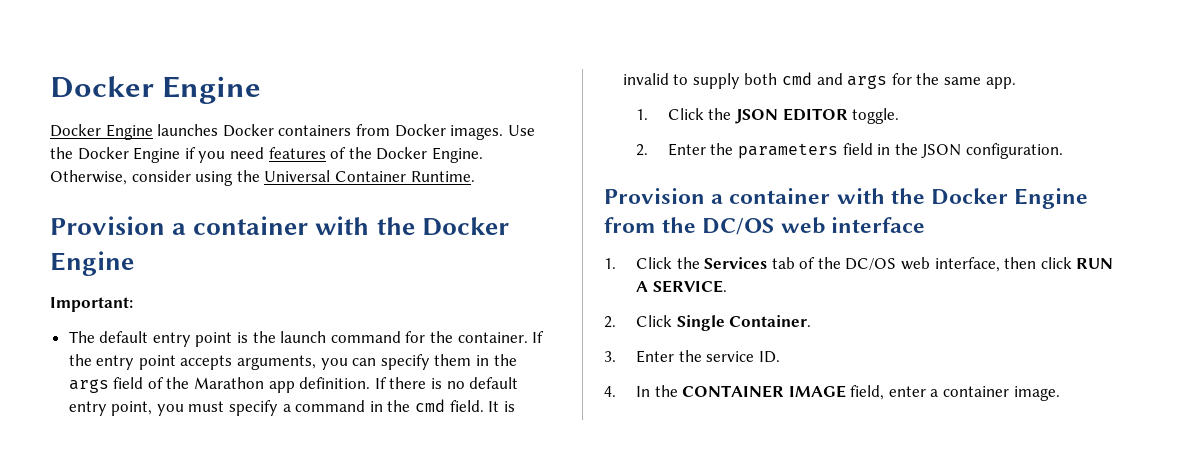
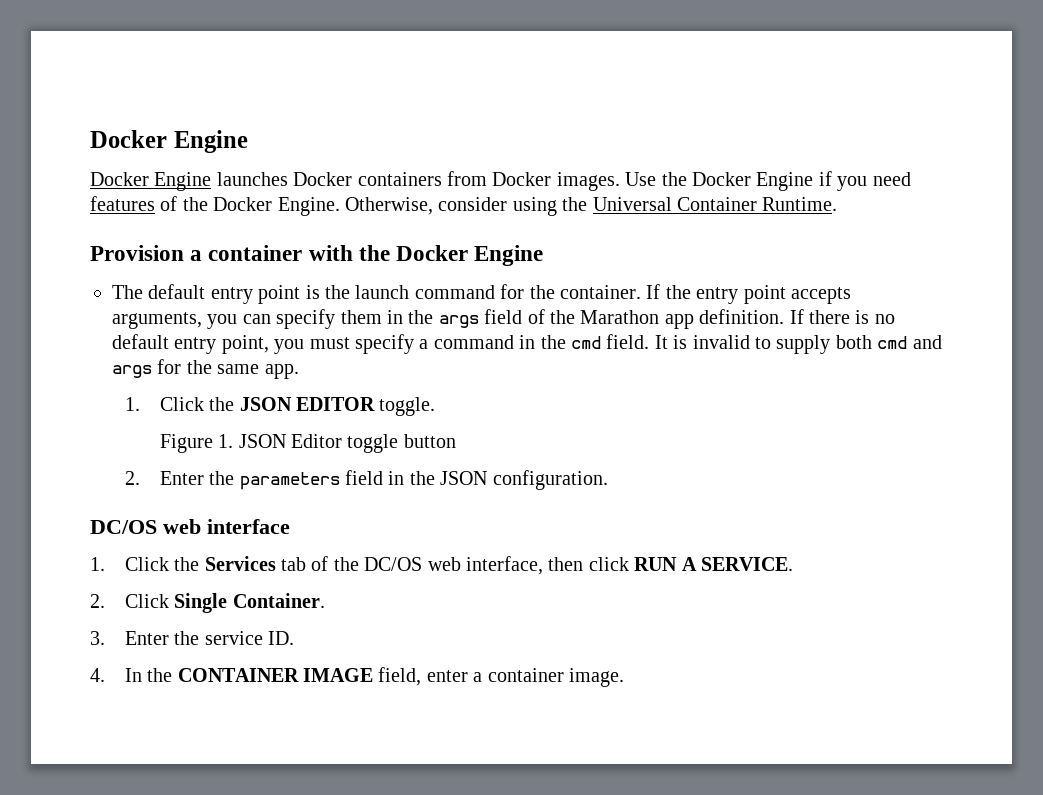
- Important:
+ Figure 1. JSON Editor toggle button
- Provision a container with the Docker Engine from the DC/OS web interface
+ DC/OS web interface

